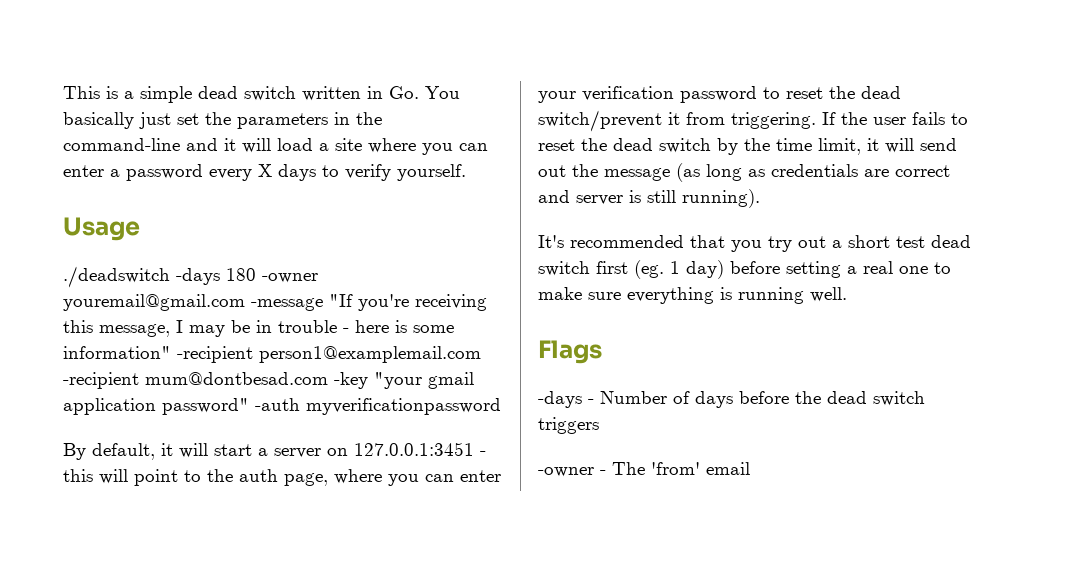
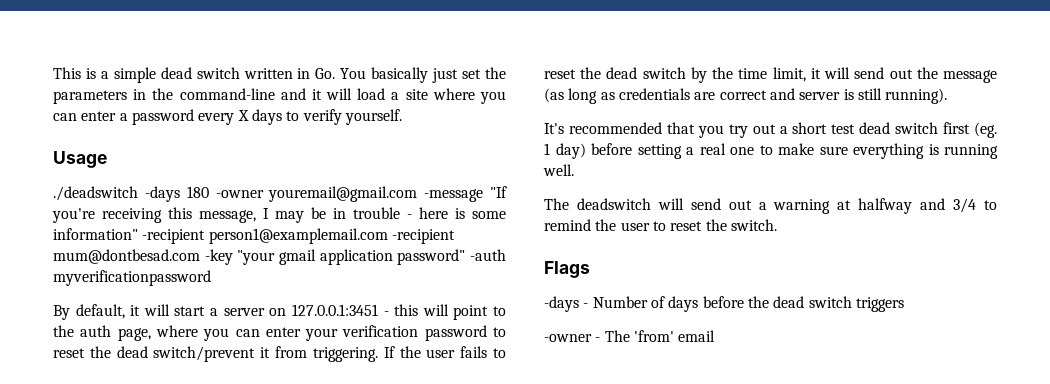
+ The deadswitch will send out a warning at halfway and 3/4 to remind the user to reset the switch.

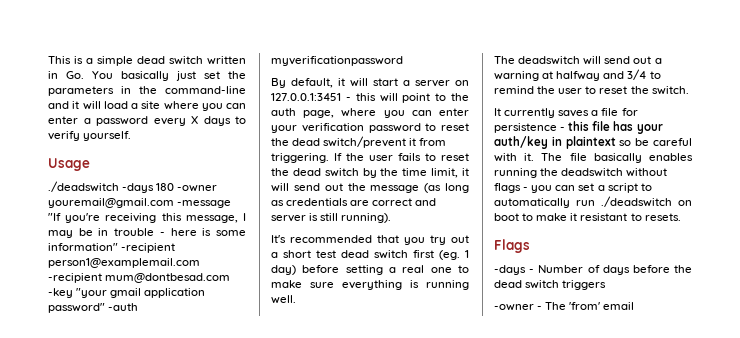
+ It currently saves a file for persistence - this file has your auth/key in plaintext so be careful with it. The file basically enables running the deadswitch without flags - you can set a script to automatically run ./deadswitch on boot to make it resistant to resets.

